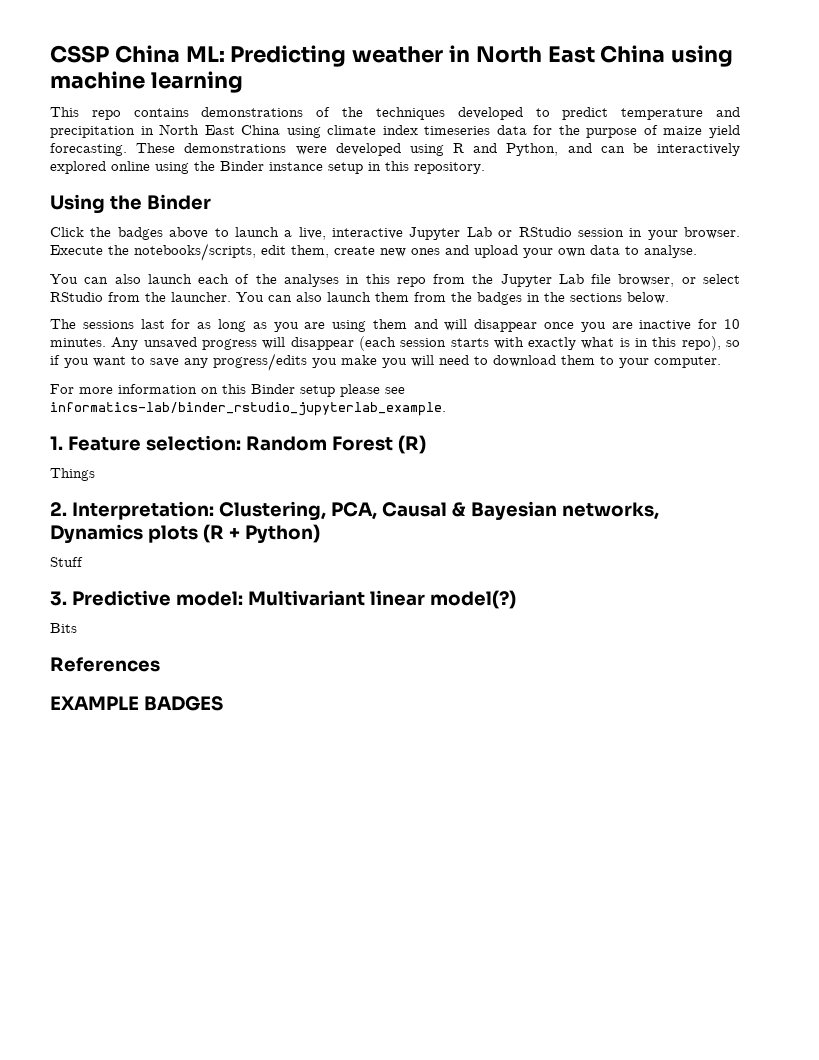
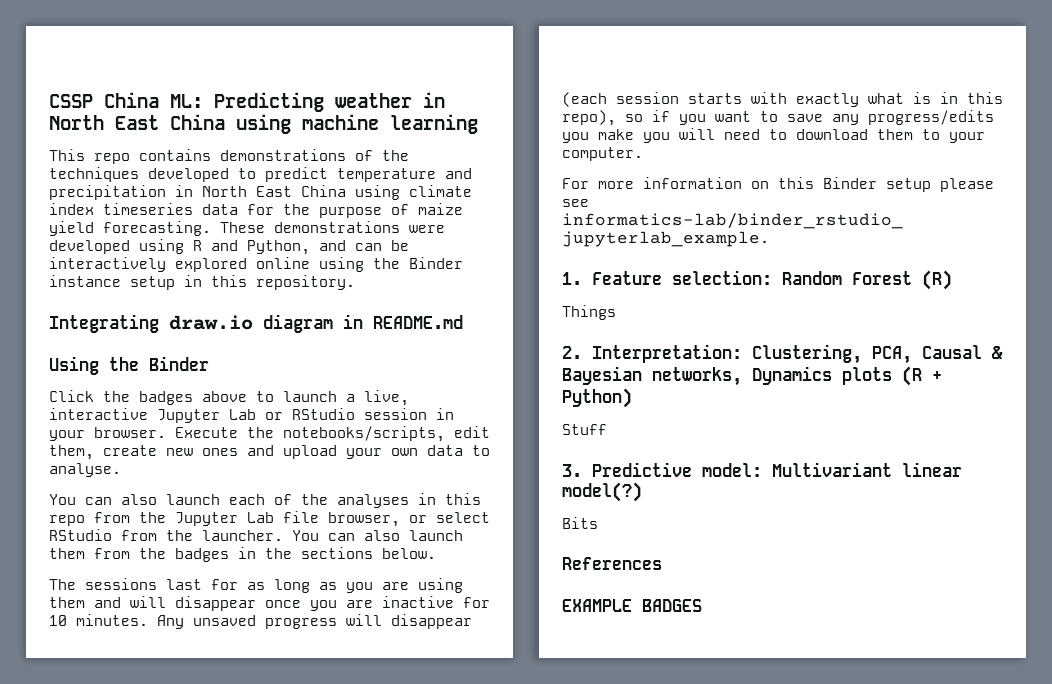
+ Integrating draw.io diagram in README.md

